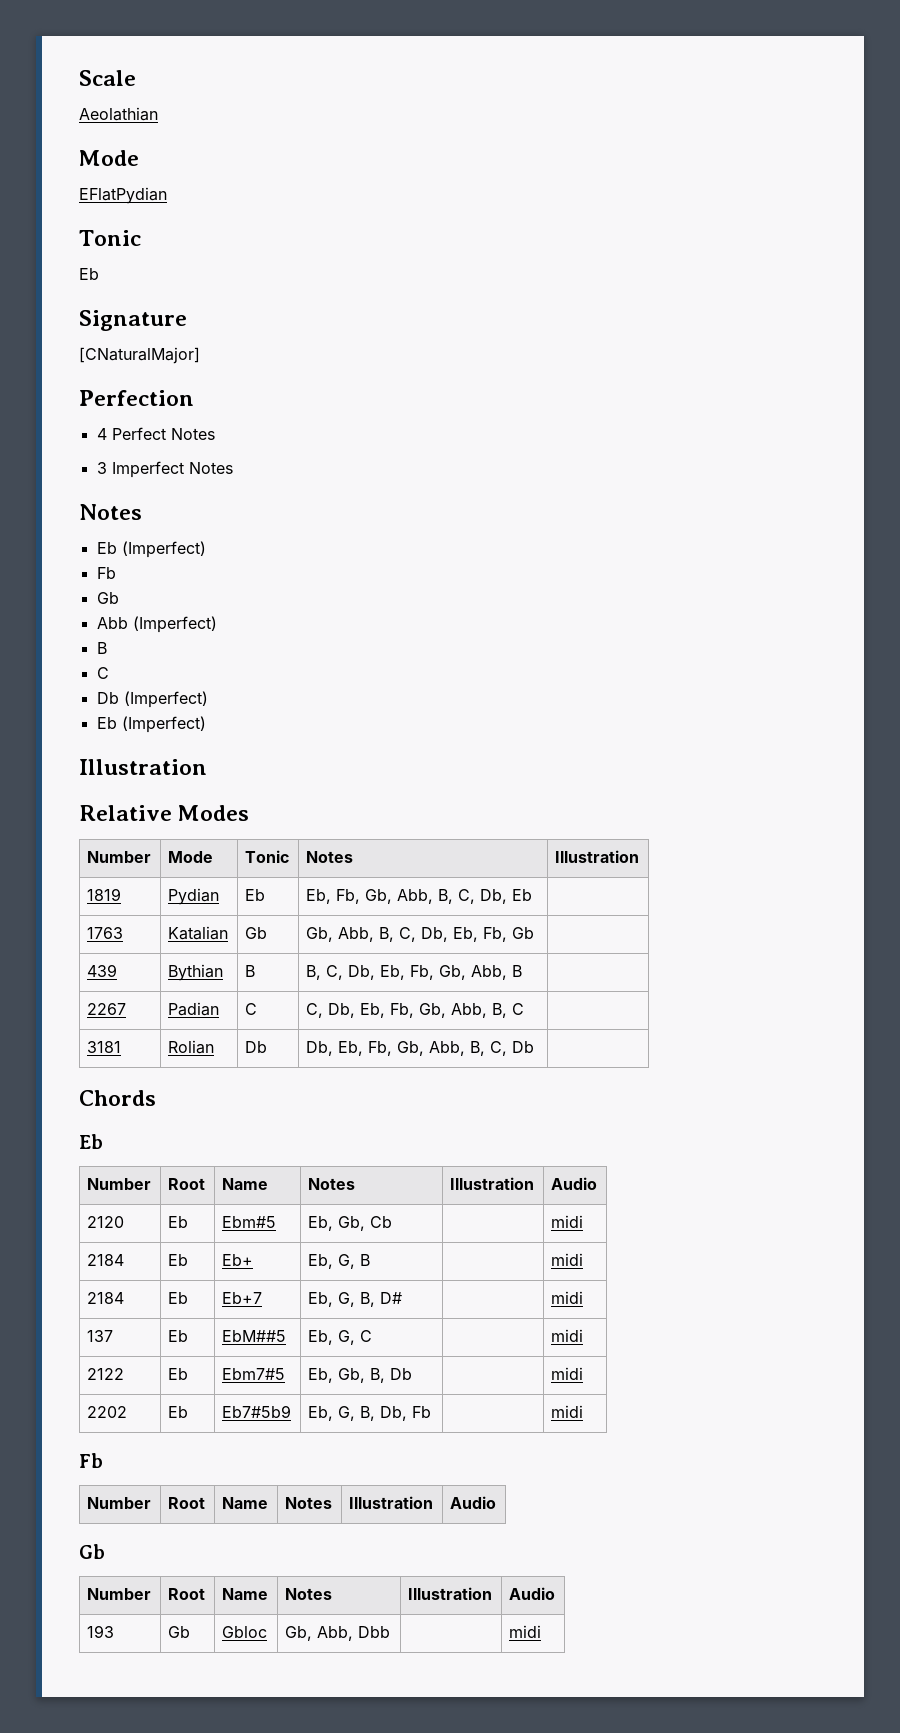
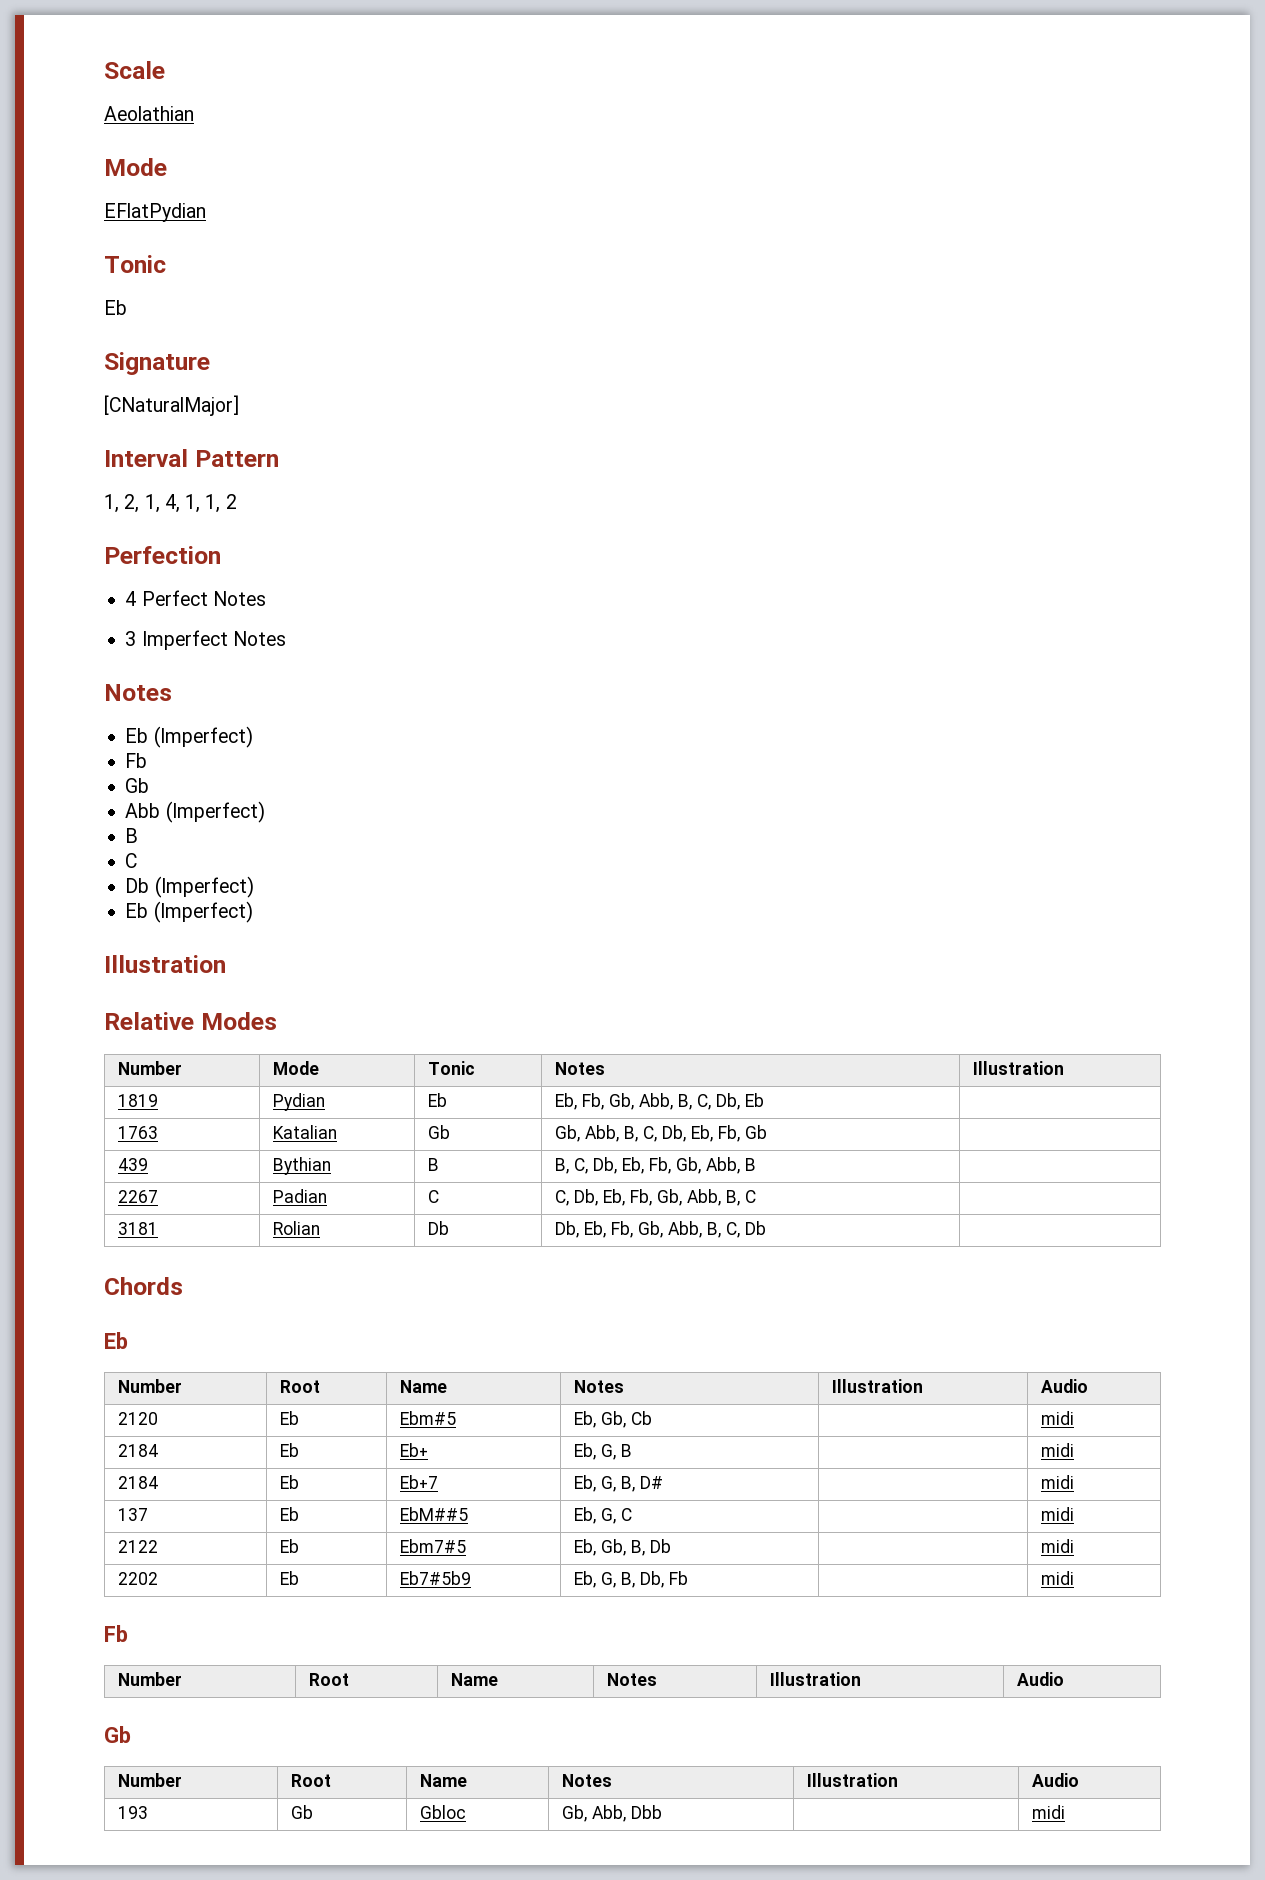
+ Interval Pattern
+ 1, 2, 1, 4, 1, 1, 2

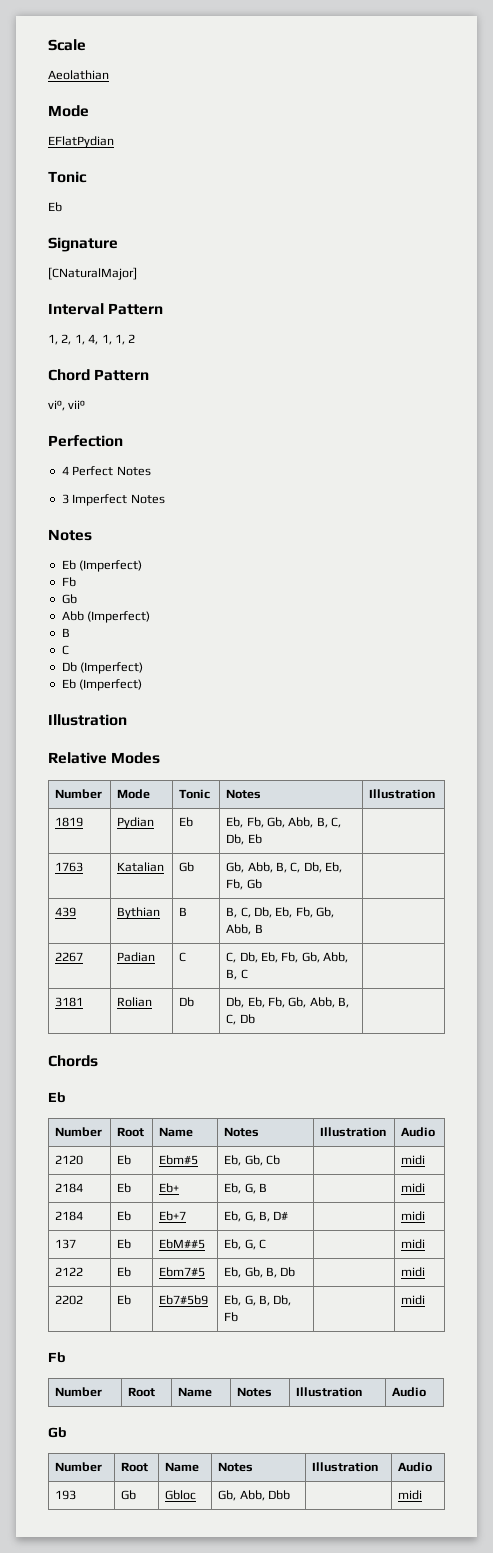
+ Chord Pattern
+ vi⁰, vii⁰

